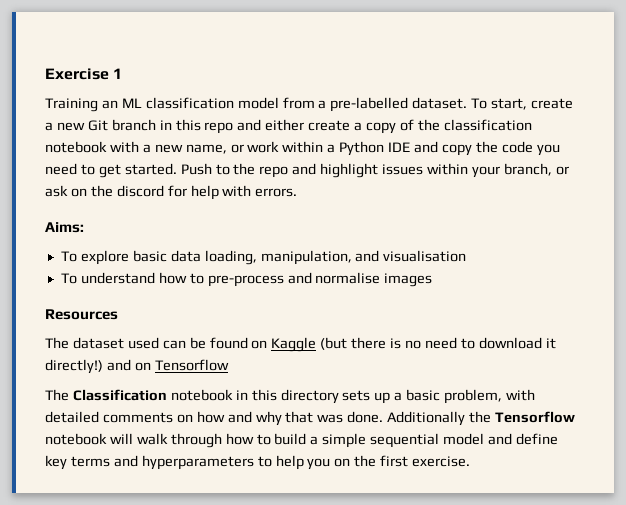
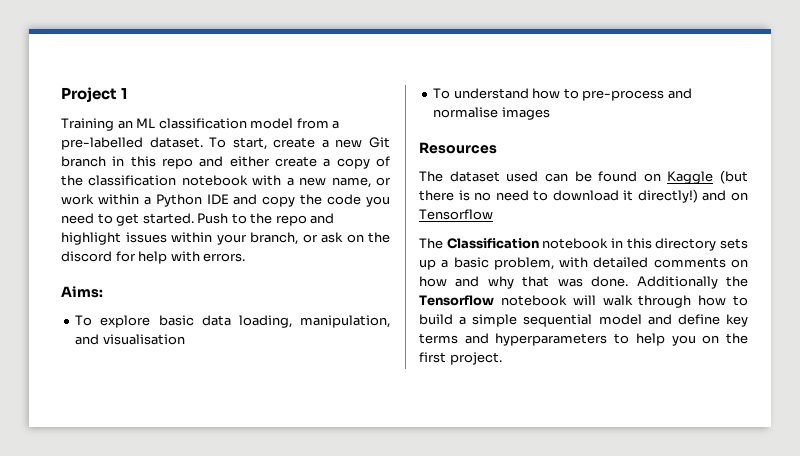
- Exercise 1
+ Project 1
- Additionally the Tensorflow notebook will walk through how to build a simple sequential model and define key terms and hyperparameters to help you on the first exercise.
+ Additionally the Tensorflow notebook will walk through how to build a simple sequential model and define key terms and hyperparameters to help you on the first project.

